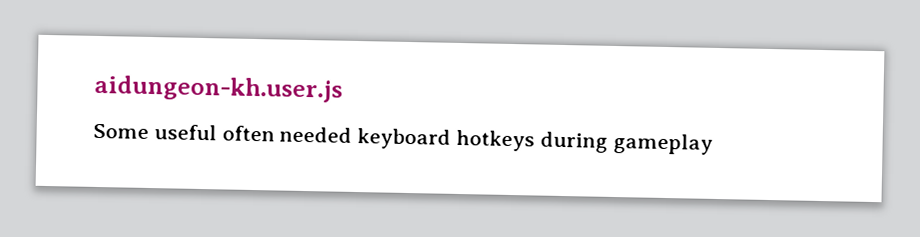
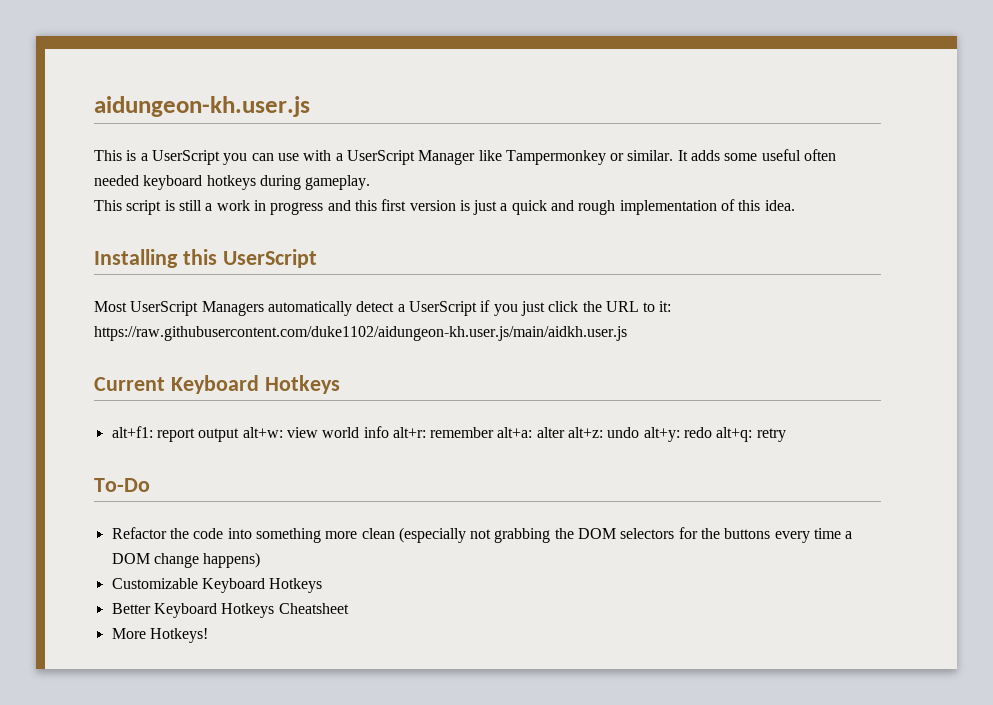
- Some useful often needed keyboard hotkeys during gameplay
+ This is a UserScript you can use with a UserScript Manager like Tampermonkey or similar. It adds some useful often needed keyboard hotkeys during gameplay.
+ This script is still a work in progress and this first version is just a quick and rough implementation of this idea.
+ Installing this UserScript
+ Most UserScript Managers automatically detect a UserScript if you just click the URL to it: https://raw.githubusercontent.com/duke1102/aidungeon-kh.user.js/main/aidkh.user.js
+ Current Keyboard Hotkeys
+ alt+f1: report output alt+w: view world info alt+r: remember alt+a: alter alt+z: undo alt+y: redo alt+q: retry
+ To-Do
+ Refactor the code into something more clean (especially not grabbing the DOM selectors for the buttons every time a DOM change happens)
+ Customizable Keyboard Hotkeys
+ Better Keyboard Hotkeys Cheatsheet
+ More Hotkeys!

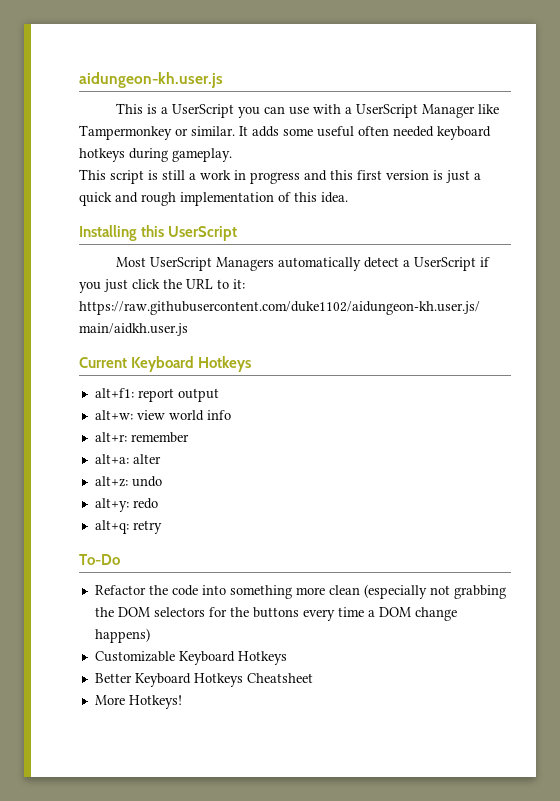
- alt+f1: report output alt+w: view world info alt+r: remember alt+a: alter alt+z: undo alt+y: redo alt+q: retry
+ alt+f1: report output
+ alt+w: view world info
+ alt+r: remember
+ alt+a: alter
+ alt+z: undo
+ alt+y: redo
+ alt+q: retry

